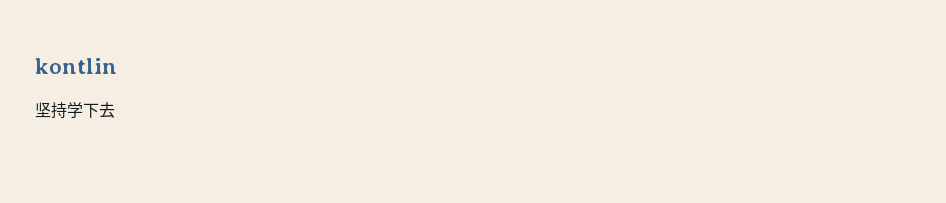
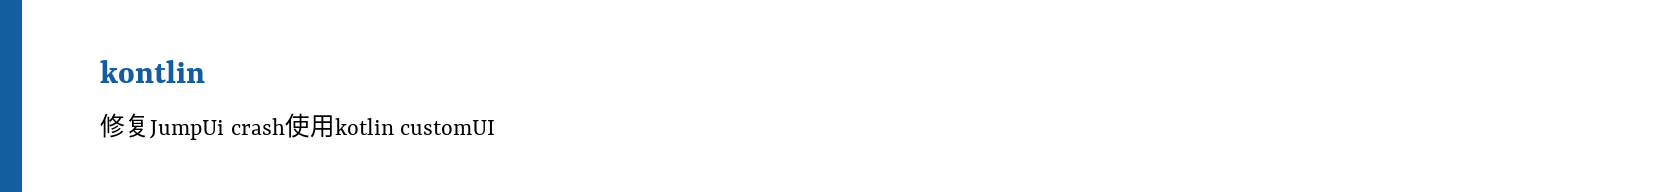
- 坚持学下去
+ 修复JumpUi crash使用kotlin customUI

